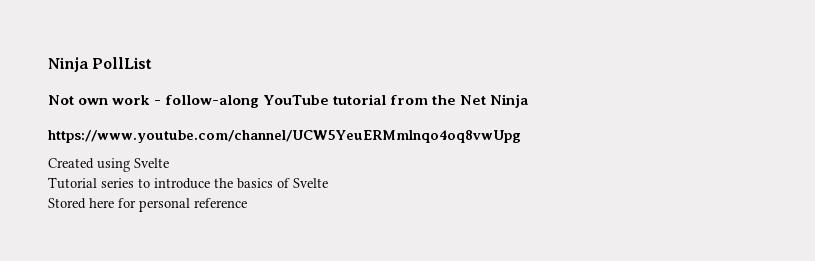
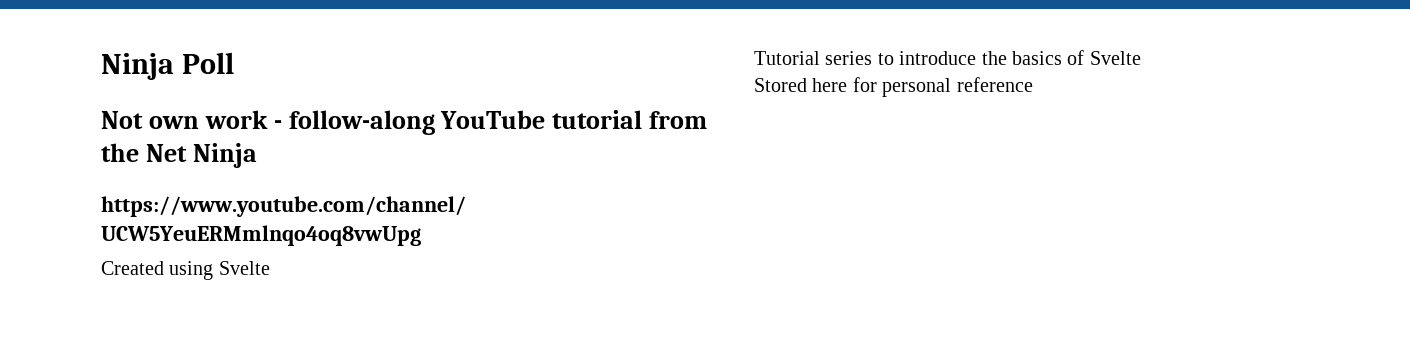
- Ninja PollList
+ Ninja Poll

